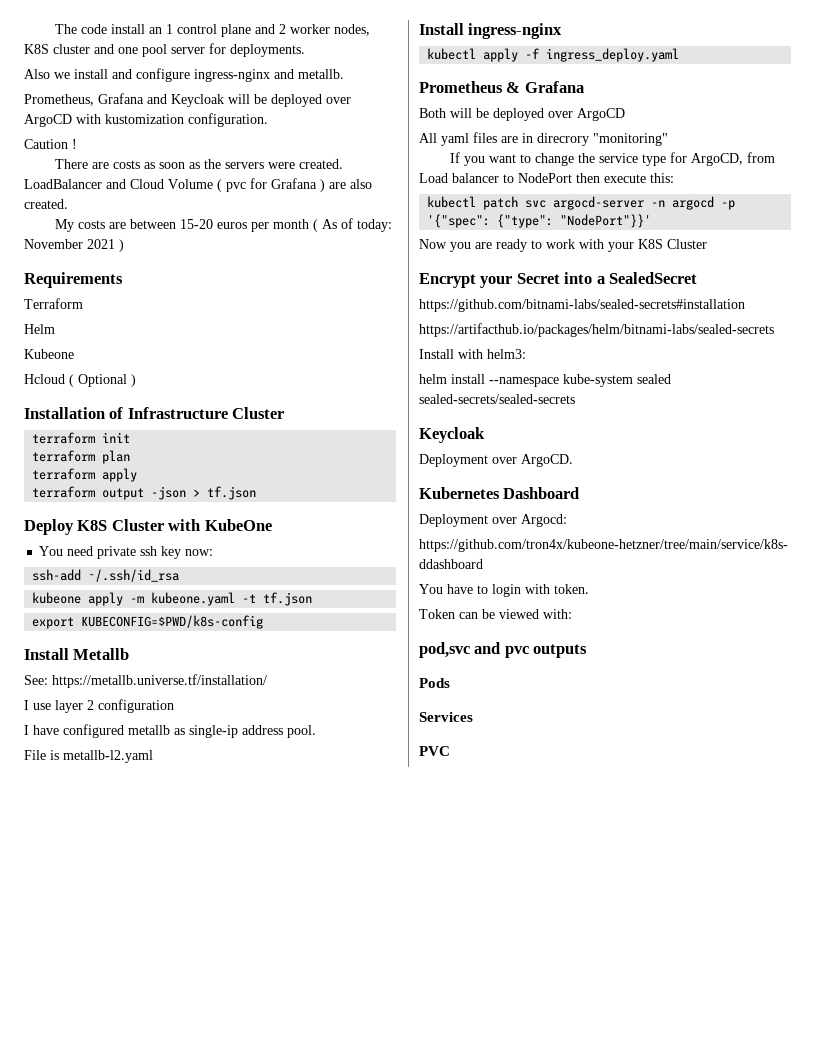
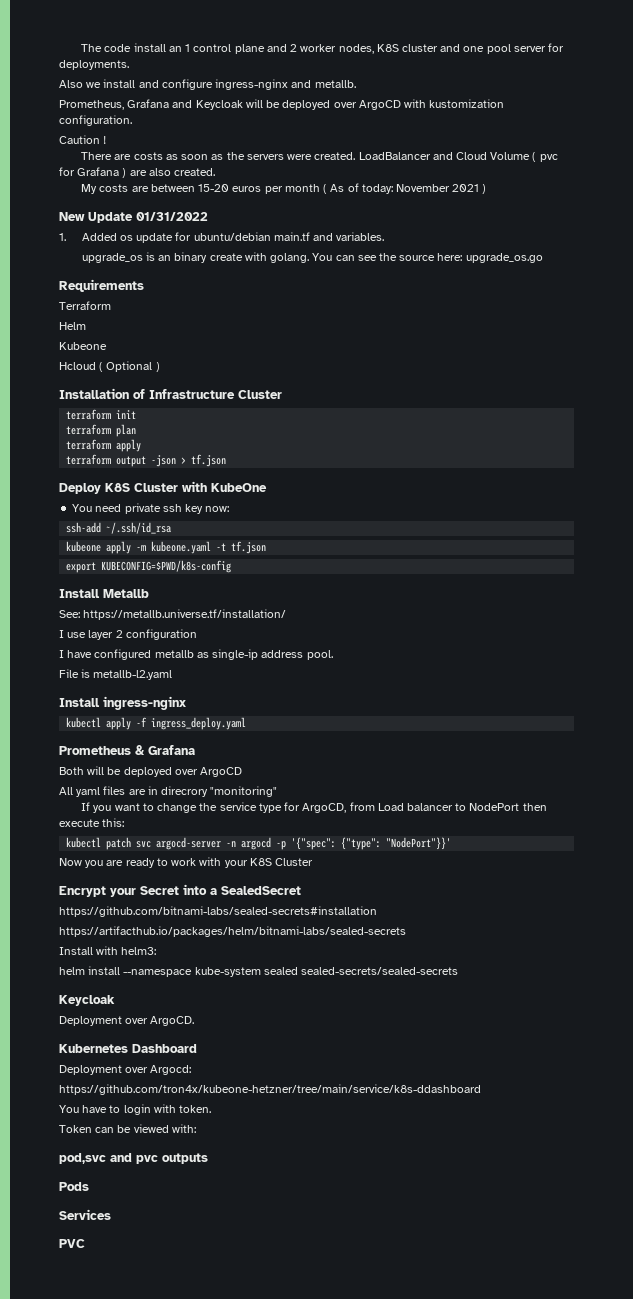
+ New Update 01/31/2022
+ 1. Added os update for ubuntu/debian main.tf and variables.
+ upgrade_os is an binary create with golang. You can see the source here: upgrade_os.go

